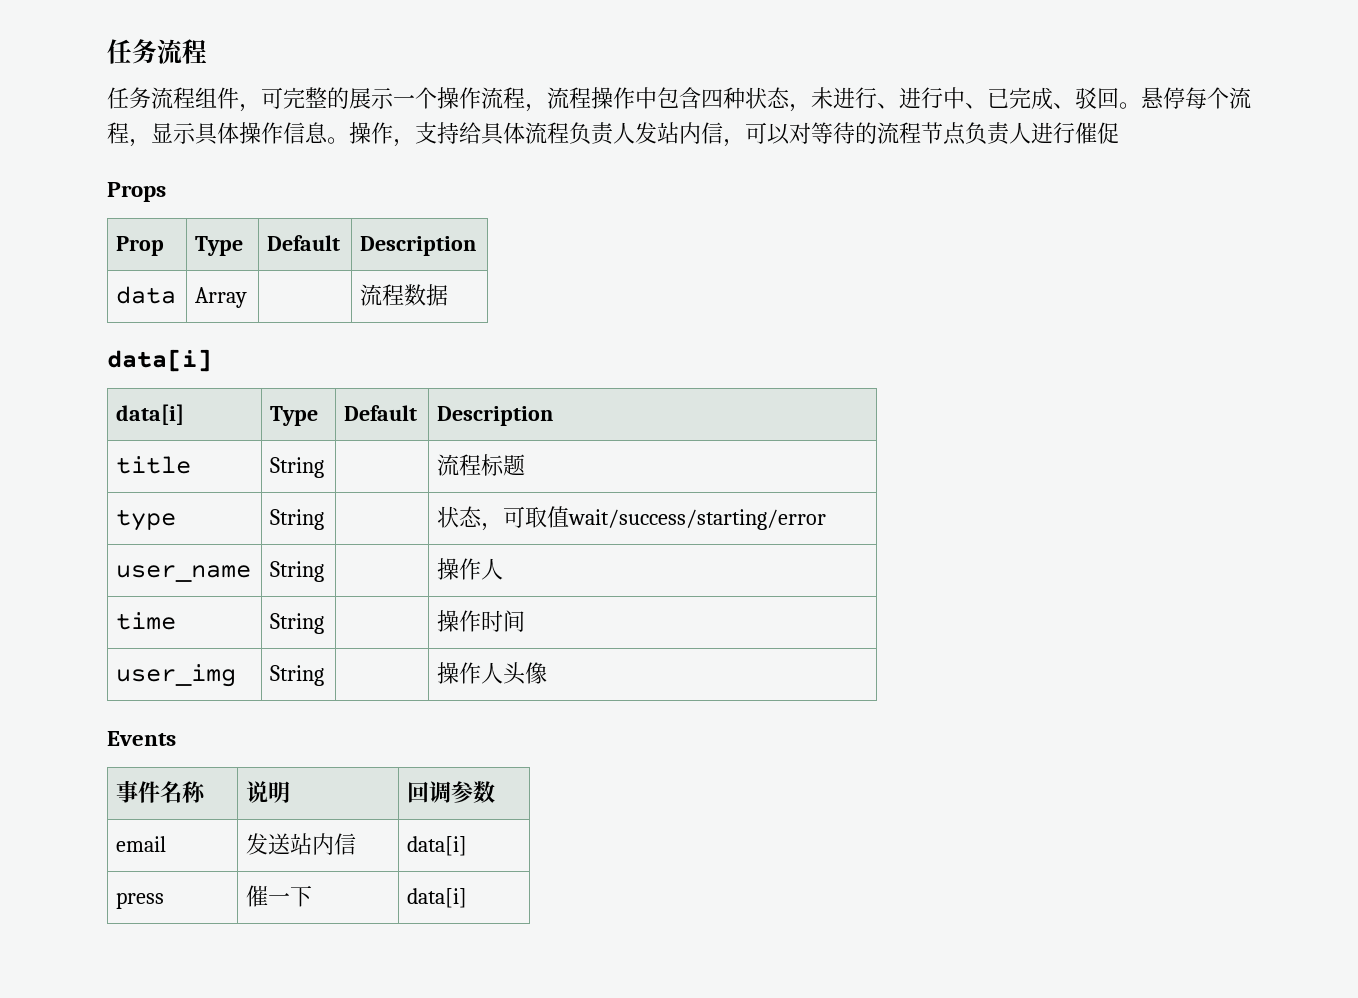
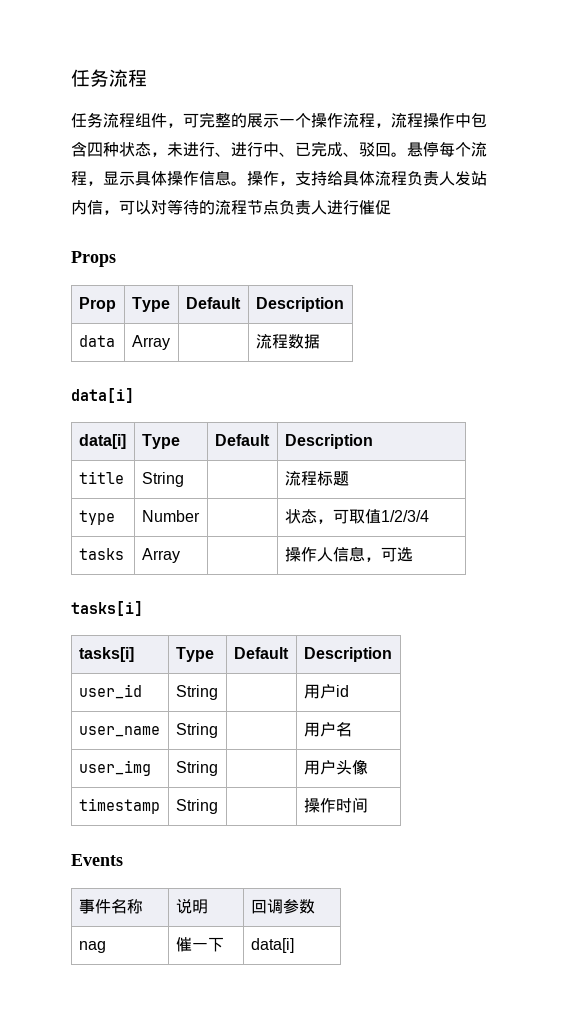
- type | String | | 状态，可取值wait/success/starting/error
- user_name | String | | 操作人
- time | String | | 操作时间
+ type | Number | | 状态，可取值1/2/3/4
+ tasks | Array | | 操作人信息，可选
+ tasks[i]
+ tasks[i] | Type | Default | Description
+ user_id | String | | 用户id
+ user_name | String | | 用户名
+ user_img | String | | 用户头像
+ timestamp | String | | 操作时间
- user_img | String | | 操作人头像
- email | 发送站内信 | data[i]
- press | 催一下 | data[i]
+ nag | 催一下 | data[i]

